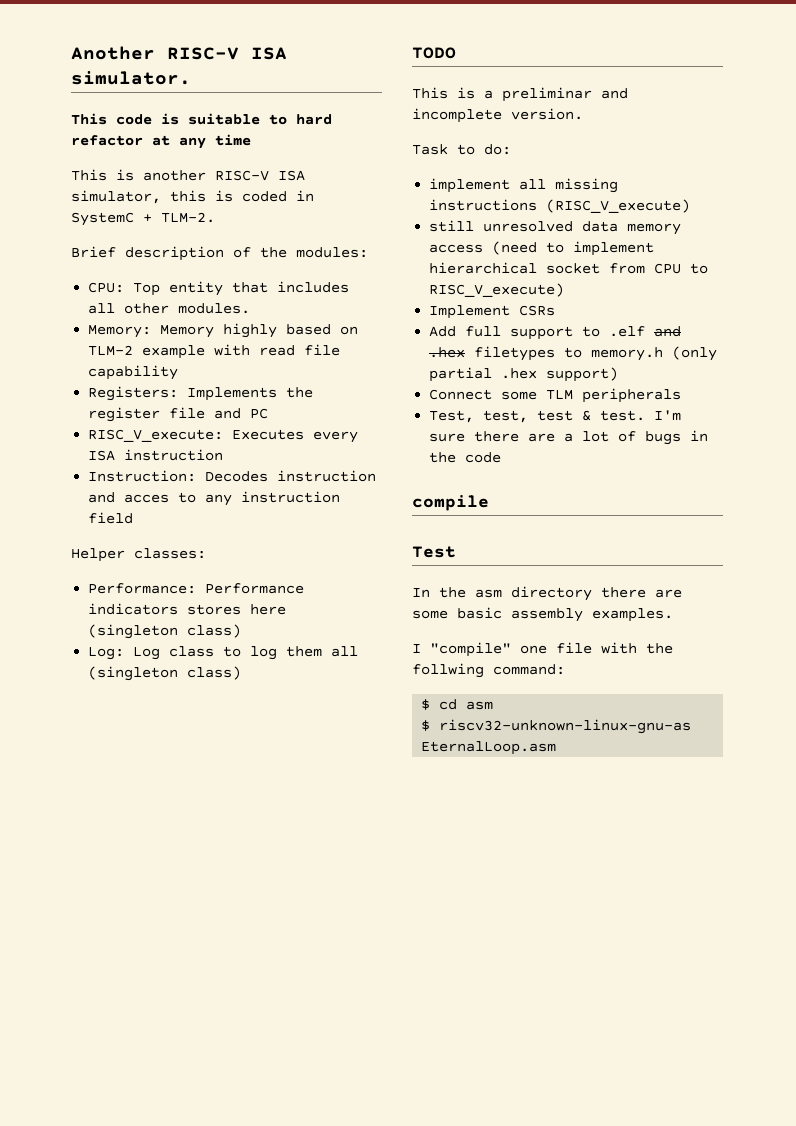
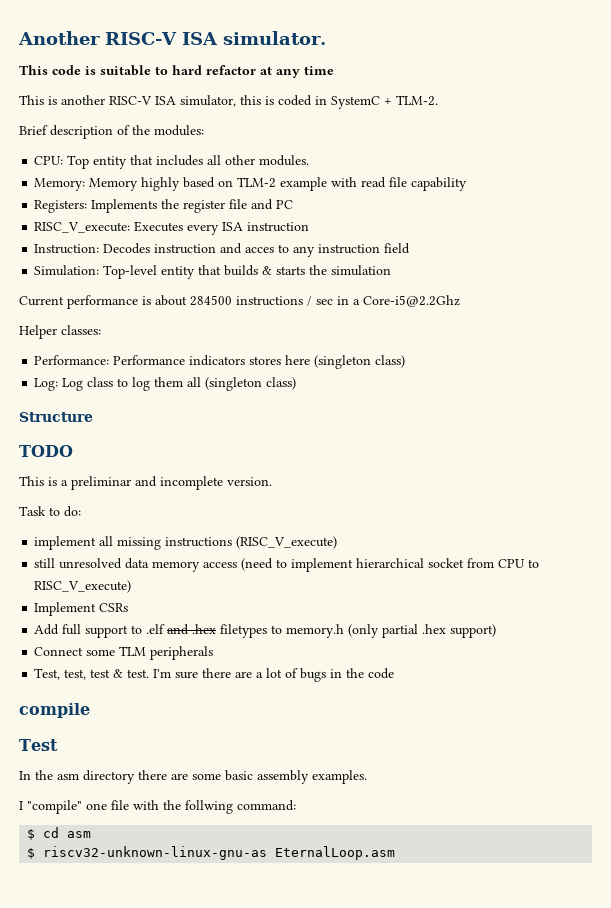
+ Simulation: Top-level entity that builds & starts the simulation
+ Current performance is about 284500 instructions / sec in a Core-i5@2.2Ghz
+ Structure

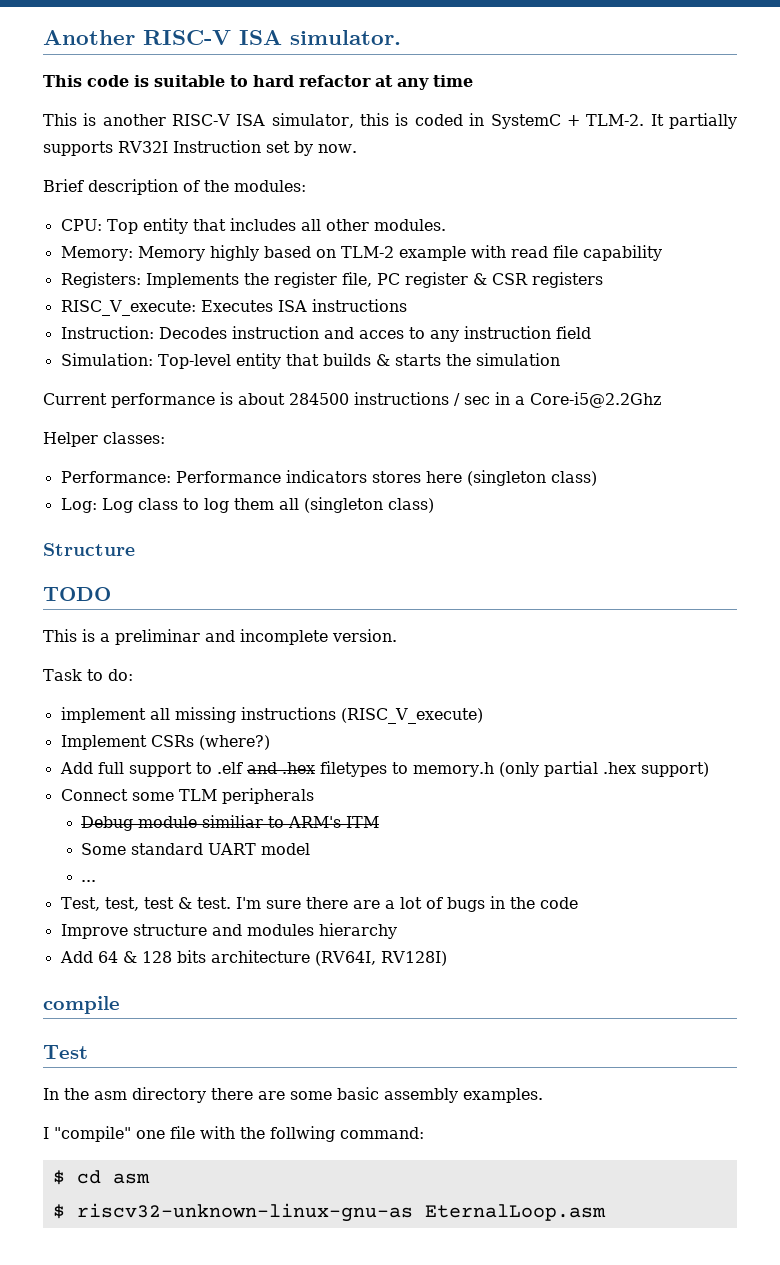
+ It partially supports RV32I Instruction set by now.
- Registers: Implements the register file and PC
+ Registers: Implements the register file, PC register & CSR registers
- RISC_V_execute: Executes every ISA instruction
+ RISC_V_execute: Executes ISA instructions
- still unresolved data memory access (need to implement hierarchical socket from CPU to RISC_V_execute)
- Implement CSRs
+ Implement CSRs (where?)
+ Debug module similiar to ARM's ITM
+ Some standard UART model
+ ...
+ Improve structure and modules hierarchy
+ Add 64 & 128 bits architecture (RV64I, RV128I)

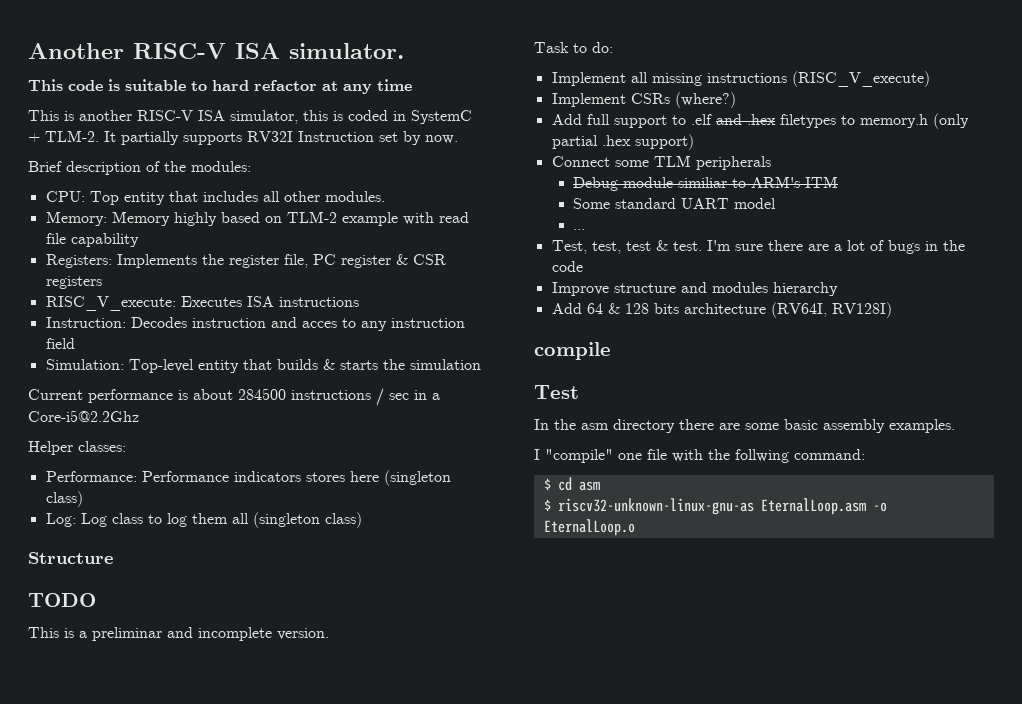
- implement all missing instructions (RISC_V_execute)
+ Implement all missing instructions (RISC_V_execute)
- $ riscv32-unknown-linux-gnu-as EternalLoop.asm
+ $ riscv32-unknown-linux-gnu-as EternalLoop.asm -o EternalLoop.o

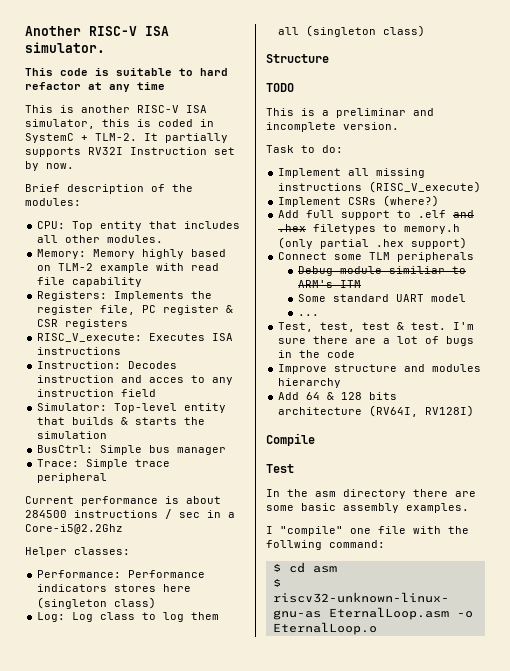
- Simulation: Top-level entity that builds & starts the simulation
+ Simulator: Top-level entity that builds & starts the simulation
+ BusCtrl: Simple bus manager
+ Trace: Simple trace peripheral
- compile
+ Compile

